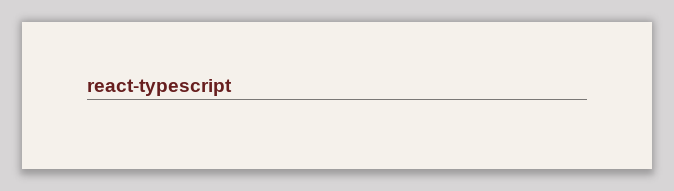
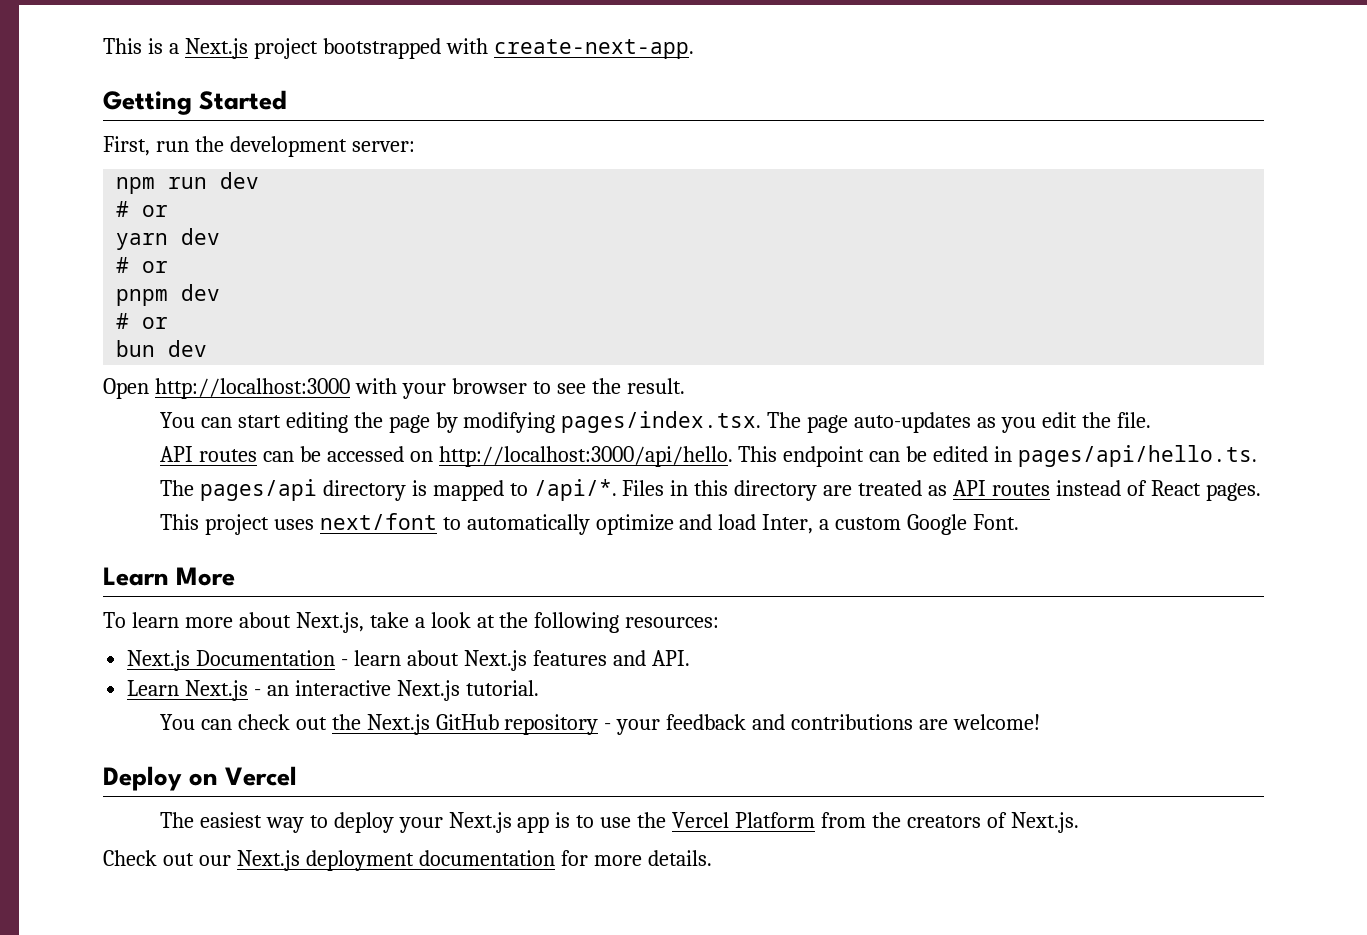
- react-typescript
+ This is a Next.js project bootstrapped with create-next-app.
+ Getting Started
+ First, run the development server:
+ npm run dev
+ # or
+ yarn dev
+ # or
+ pnpm dev
+ # or
+ bun dev
+ Open http://localhost:3000 with your browser to see the result.
+ You can start editing the page by modifying pages/index.tsx. The page auto-updates as you edit the file.
+ API routes can be accessed on http://localhost:3000/api/hello. This endpoint can be edited in pages/api/hello.ts.
+ The pages/api directory is mapped to /api/*. Files in this directory are treated as API routes instead of React pages.
+ This project uses next/font to automatically optimize and load Inter, a custom Google Font.
+ Learn More
+ To learn more about Next.js, take a look at the following resources:
+ Next.js Documentation - learn about Next.js features and API.
+ Learn Next.js - an interactive Next.js tutorial.
+ You can check out the Next.js GitHub repository - your feedback and contributions are welcome!
+ Deploy on Vercel
+ The easiest way to deploy your Next.js app is to use the Vercel Platform from the creators of Next.js.
+ Check out our Next.js deployment documentation for more details.

